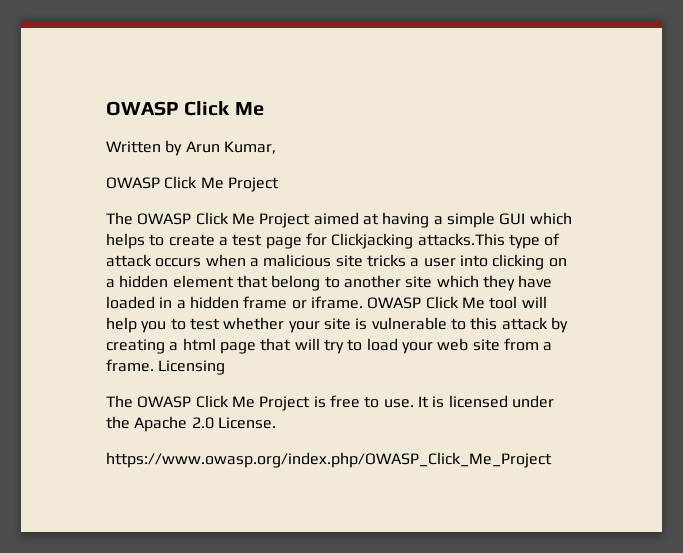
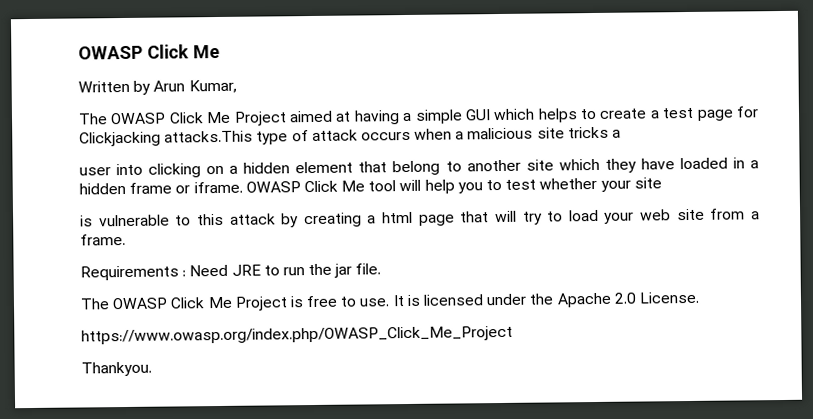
  Written by Arun Kumar,
- OWASP Click Me Project
- The OWASP Click Me Project aimed at having a simple GUI which helps to create a test page for Clickjacking attacks.This type of attack occurs when a malicious site tricks a user into clicking on a hidden element that belong to another site which they have loaded in a hidden frame or iframe.
+ The OWASP Click Me Project aimed at having a simple GUI which helps to create a test page for Clickjacking attacks.This type of attack occurs when a malicious site tricks a
+ user into clicking on a hidden element that belong to another site which they have loaded in a hidden frame or iframe.
- OWASP Click Me tool will help you to test whether your site is vulnerable to this attack by creating a html page that will try to load your web site from a frame. Licensing
+ OWASP Click Me tool will help you to test whether your site
+ is vulnerable to this attack by creating a html page that will try to load your web site from a frame.
+ Requirements : Need JRE to run the jar file.
+ Thankyou.

